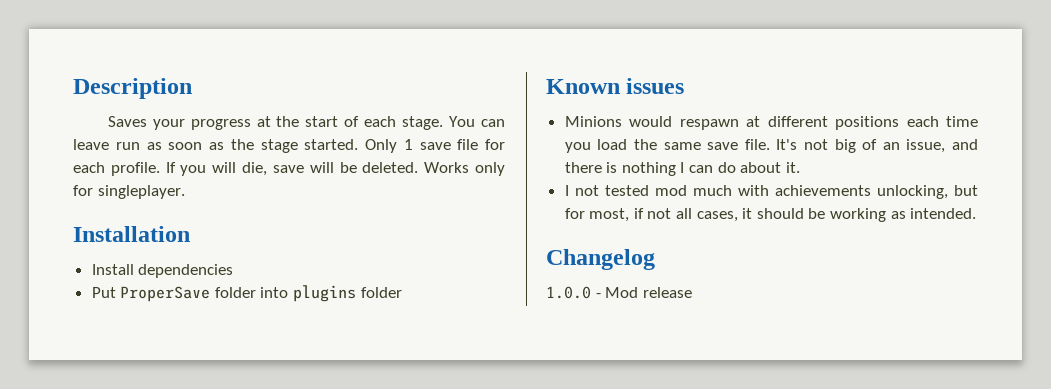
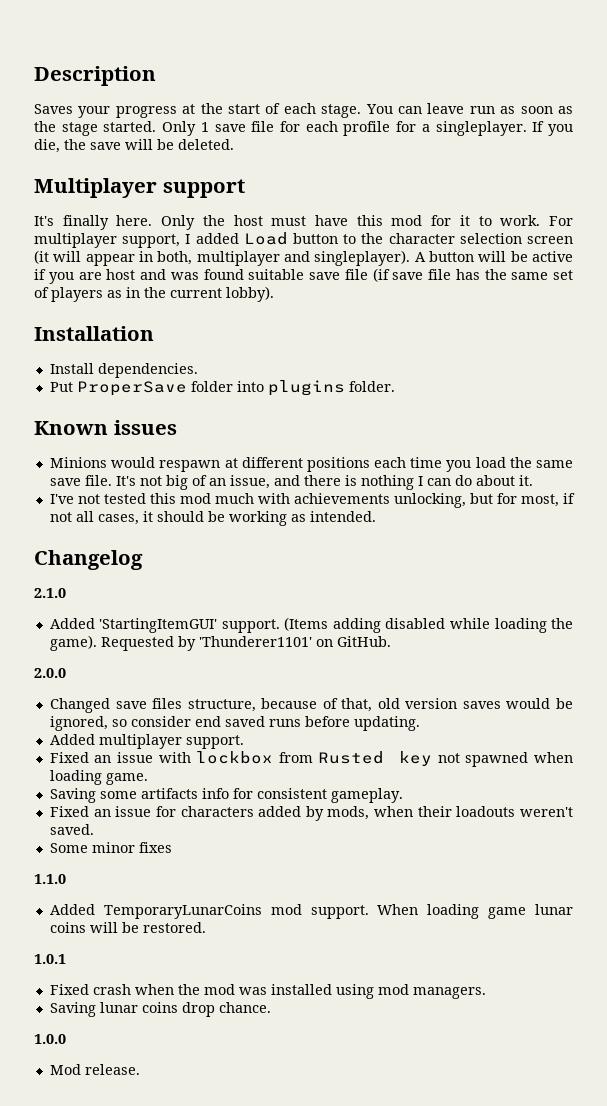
- Only 1 save file for each profile. If you will die, save will be deleted. Works only for singleplayer.
+ Only 1 save file for each profile for a singleplayer. If you die, the save will be deleted.
+ Multiplayer support
+ It's finally here. Only the host must have this mod for it to work. For multiplayer support, I added Load button to the character selection screen (it will appear in both, multiplayer and singleplayer). A button will be active if you are host and was found suitable save file (if save file has the same set of players as in the current lobby).
- Install dependencies
+ Install dependencies.
- Put ProperSave folder into plugins folder
+ Put ProperSave folder into plugins folder.
- I not tested mod much with achievements unlocking, but for most, if not all cases, it should be working as intended.
+ I've not tested this mod much with achievements unlocking, but for most, if not all cases, it should be working as intended.
- 1.0.0 - Mod release
+ 2.1.0
+ Added 'StartingItemGUI' support. (Items adding disabled while loading the game). Requested by 'Thunderer1101' on GitHub.
+ 2.0.0
+ Changed save files structure, because of that, old version saves would be ignored, so consider end saved runs before updating.
+ Added multiplayer support.
+ Fixed an issue with lockbox from Rusted key not spawned when loading game.
+ Saving some artifacts info for consistent gameplay.
+ Fixed an issue for characters added by mods, when their loadouts weren't saved.
+ Some minor fixes
+ 1.1.0
+ Added TemporaryLunarCoins mod support. When loading game lunar coins will be restored.
+ 1.0.1
+ Fixed crash when the mod was installed using mod managers.
+ Saving lunar coins drop chance.
+ 1.0.0
+ Mod release.

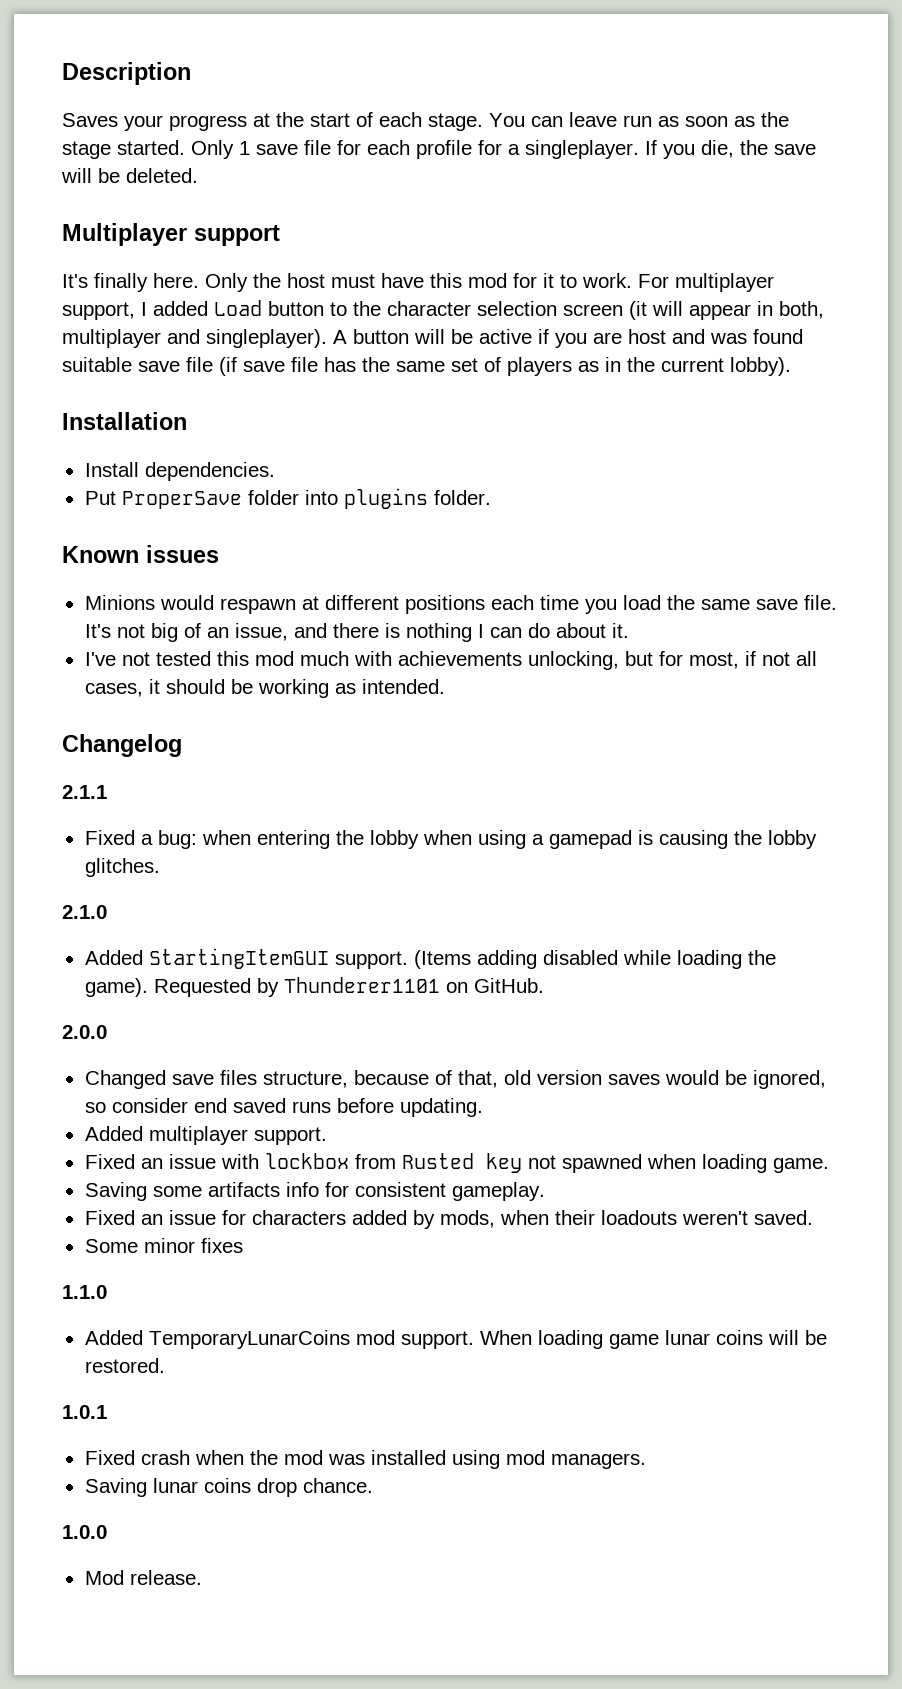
+ 2.1.1
+ Fixed a bug: when entering the lobby when using a gamepad is causing the lobby glitches.
- Added 'StartingItemGUI' support.
+ Added StartingItemGUI support.
- Requested by 'Thunderer1101' on GitHub.
+ Requested by Thunderer1101 on GitHub.

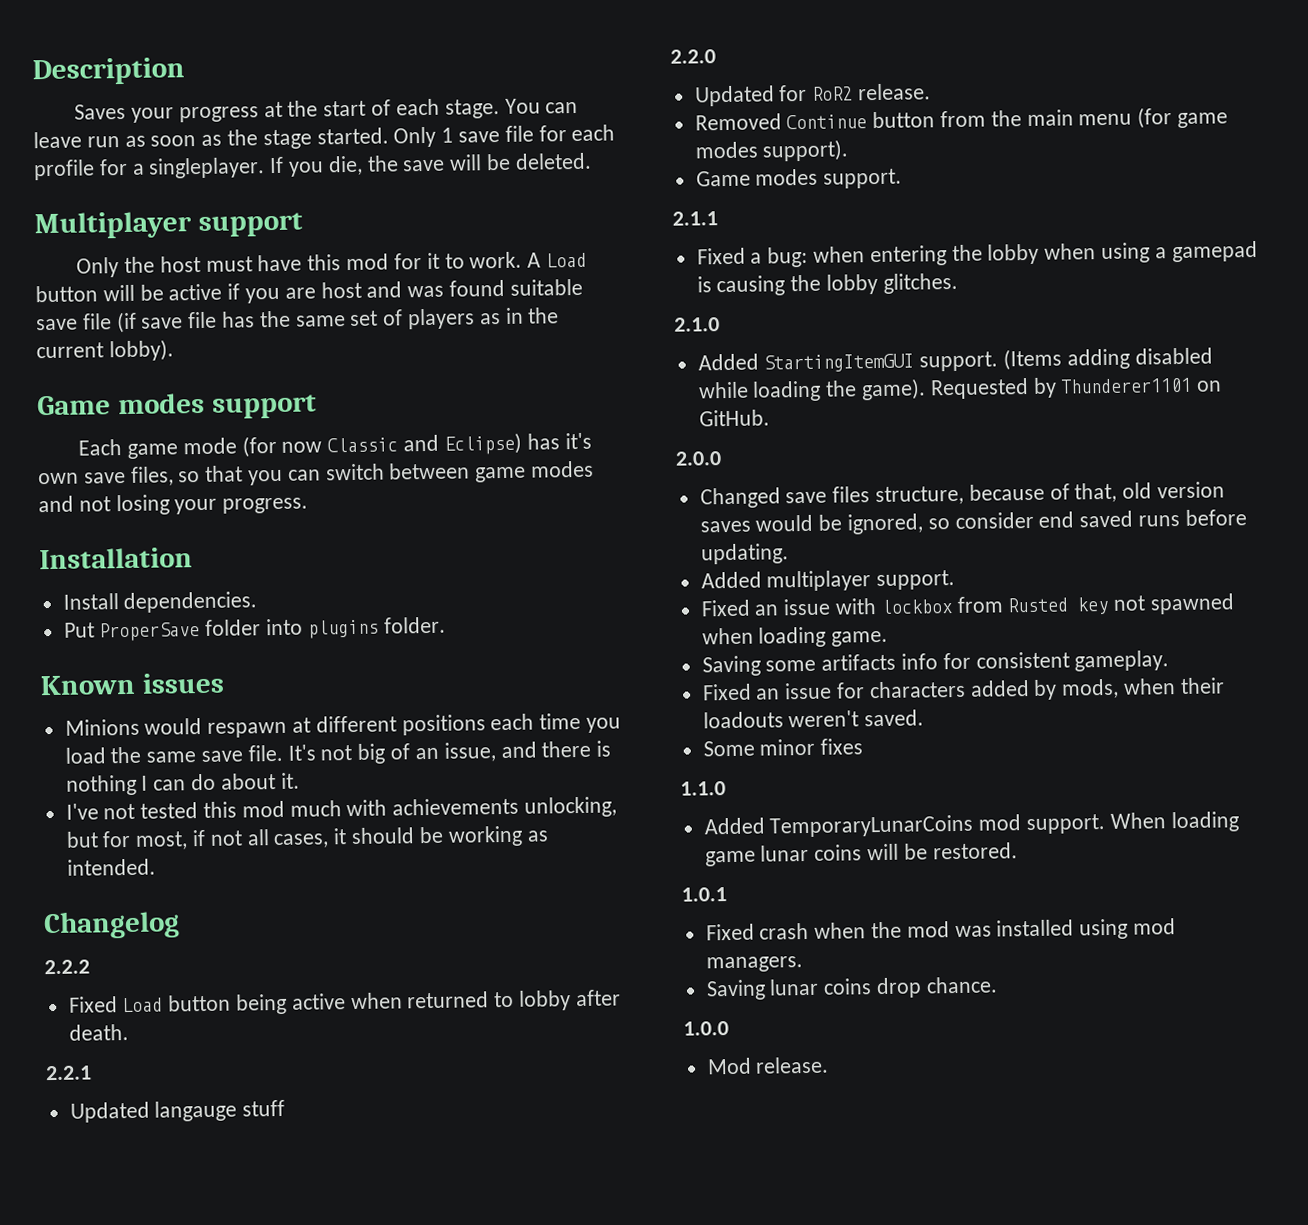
- It's finally here.
- For multiplayer support, I added Load button to the character selection screen (it will appear in both, multiplayer and singleplayer). A button will be active if you are host and was found suitable save file (if save file has the same set of players as in the current lobby).
+ A Load button will be active if you are host and was found suitable save file (if save file has the same set of players as in the current lobby).
+ Game modes support
+ Each game mode (for now Classic and Eclipse) has it's own save files, so that you can switch between game modes and not losing your progress.
+ 2.2.2
+ Fixed Load button being active when returned to lobby after death.
+ 2.2.1
+ Updated langauge stuff
+ 2.2.0
+ Updated for RoR2 release.
+ Removed Continue button from the main menu (for game modes support).
+ Game modes support.

